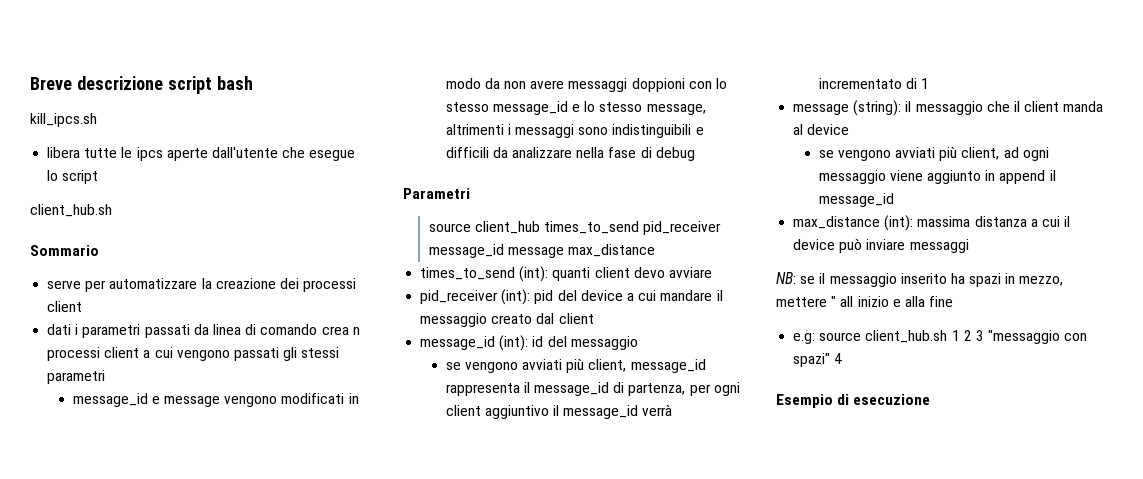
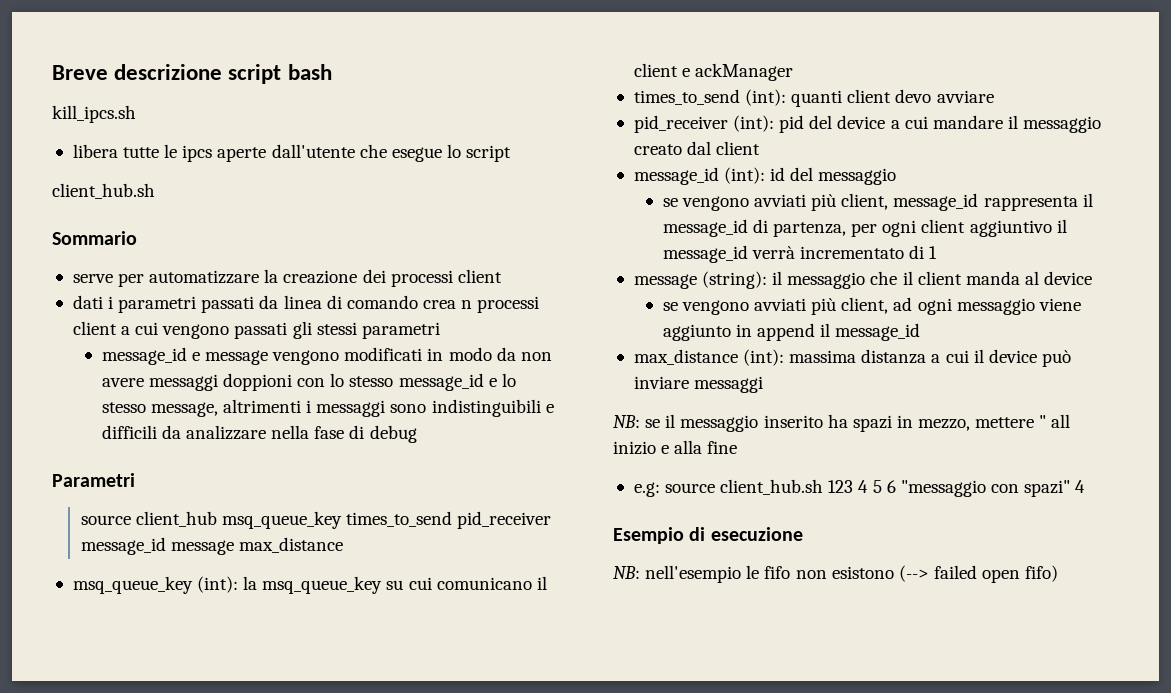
- source client_hub times_to_send pid_receiver message_id message max_distance
+ source client_hub msq_queue_key times_to_send pid_receiver message_id message max_distance
+ msq_queue_key (int): la msq_queue_key su cui comunicano il client e ackManager
- e.g: source client_hub.sh 1 2 3 "messaggio con spazi" 4
+ e.g: source client_hub.sh 123 4 5 6 "messaggio con spazi" 4
+ NB: nell'esempio le fifo non esistono (--> failed open fifo)

